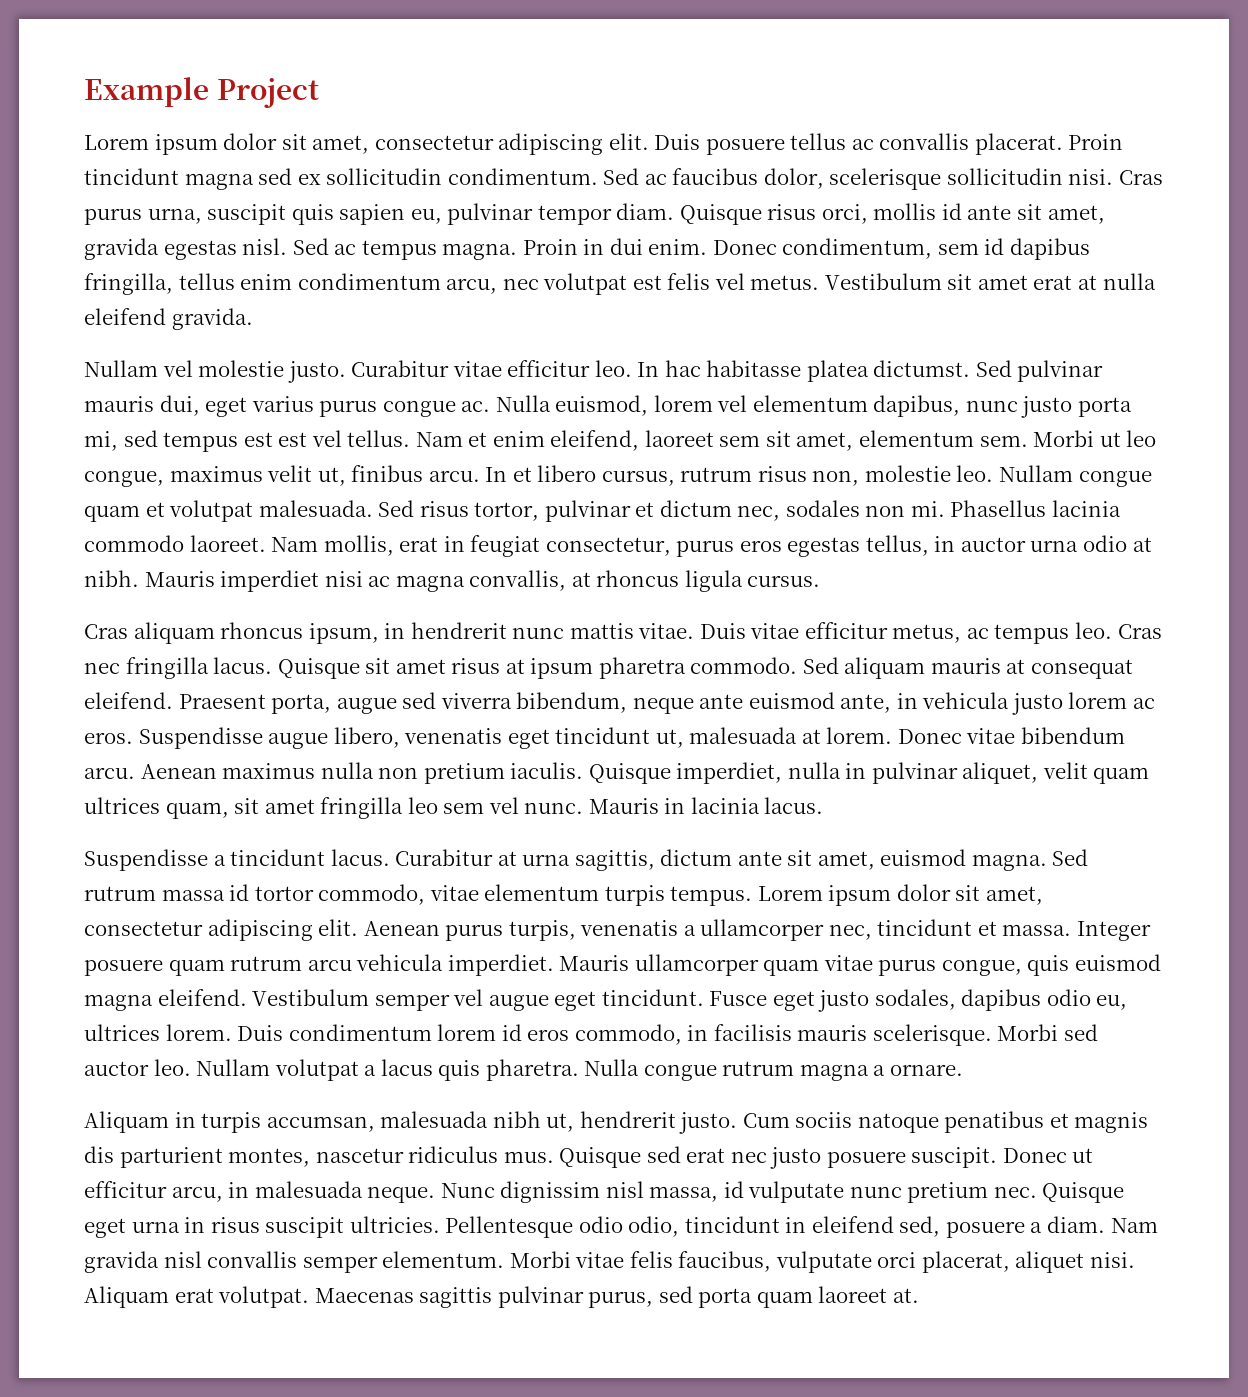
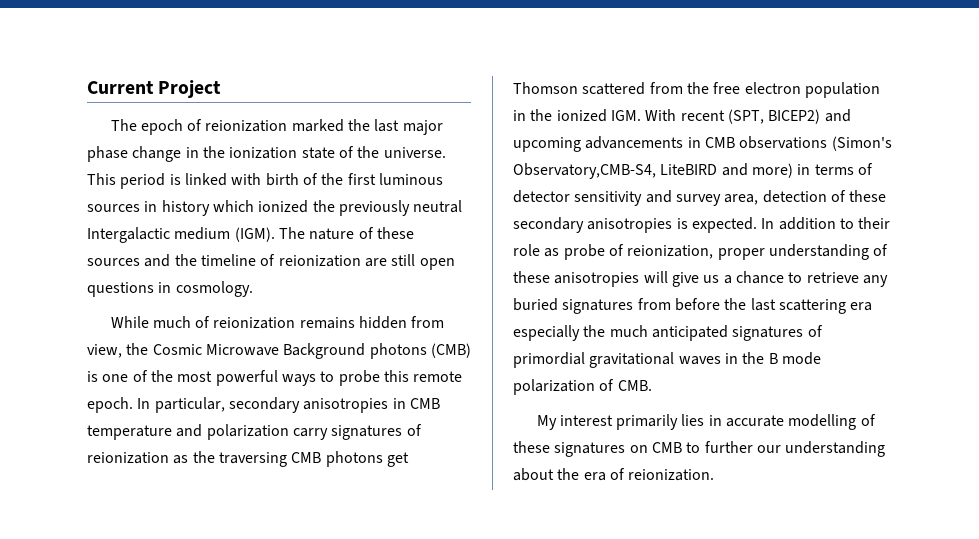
- Example Project
+ Current Project
- Lorem ipsum dolor sit amet, consectetur adipiscing elit. Duis posuere tellus ac convallis placerat. Proin tincidunt magna sed ex sollicitudin condimentum. Sed ac faucibus dolor, scelerisque sollicitudin nisi. Cras purus urna, suscipit quis sapien eu, pulvinar tempor diam. Quisque risus orci, mollis id ante sit amet, gravida egestas nisl. Sed ac tempus magna. Proin in dui enim. Donec condimentum, sem id dapibus fringilla, tellus enim condimentum arcu, nec volutpat est felis vel metus. Vestibulum sit amet erat at nulla eleifend gravida.
- Nullam vel molestie justo. Curabitur vitae efficitur leo. In hac habitasse platea dictumst. Sed pulvinar mauris dui, eget varius purus congue ac. Nulla euismod, lorem vel elementum dapibus, nunc justo porta mi, sed tempus est est vel tellus. Nam et enim eleifend, laoreet sem sit amet, elementum sem. Morbi ut leo congue, maximus velit ut, finibus arcu. In et libero cursus, rutrum risus non, molestie leo. Nullam congue quam et volutpat malesuada. Sed risus tortor, pulvinar et dictum nec, sodales non mi. Phasellus lacinia commodo laoreet. Nam mollis, erat in feugiat consectetur, purus eros egestas tellus, in auctor urna odio at nibh. Mauris imperdiet nisi ac magna convallis, at rhoncus ligula cursus.
- Cras aliquam rhoncus ipsum, in hendrerit nunc mattis vitae. Duis vitae efficitur metus, ac tempus leo. Cras nec fringilla lacus. Quisque sit amet risus at ipsum pharetra commodo. Sed aliquam mauris at consequat eleifend. Praesent porta, augue sed viverra bibendum, neque ante euismod ante, in vehicula justo lorem ac eros. Suspendisse augue libero, venenatis eget tincidunt ut, malesuada at lorem. Donec vitae bibendum arcu. Aenean maximus nulla non pretium iaculis. Quisque imperdiet, nulla in pulvinar aliquet, velit quam ultrices quam, sit amet fringilla leo sem vel nunc. Mauris in lacinia lacus.
- Suspendisse a tincidunt lacus. Curabitur at urna sagittis, dictum ante sit amet, euismod magna. Sed rutrum massa id tortor commodo, vitae elementum turpis tempus. Lorem ipsum dolor sit amet, consectetur adipiscing elit. Aenean purus turpis, venenatis a ullamcorper nec, tincidunt et massa. Integer posuere quam rutrum arcu vehicula imperdiet. Mauris ullamcorper quam vitae purus congue, quis euismod magna eleifend. Vestibulum semper vel augue eget tincidunt. Fusce eget justo sodales, dapibus odio eu, ultrices lorem. Duis condimentum lorem id eros commodo, in facilisis mauris scelerisque. Morbi sed auctor leo. Nullam volutpat a lacus quis pharetra. Nulla congue rutrum magna a ornare.
- Aliquam in turpis accumsan, malesuada nibh ut, hendrerit justo. Cum sociis natoque penatibus et magnis dis parturient montes, nascetur ridiculus mus. Quisque sed erat nec justo posuere suscipit. Donec ut efficitur arcu, in malesuada neque. Nunc dignissim nisl massa, id vulputate nunc pretium nec. Quisque eget urna in risus suscipit ultricies. Pellentesque odio odio, tincidunt in eleifend sed, posuere a diam. Nam gravida nisl convallis semper elementum. Morbi vitae felis faucibus, vulputate orci placerat, aliquet nisi. Aliquam erat volutpat. Maecenas sagittis pulvinar purus, sed porta quam laoreet at.
+ The epoch of reionization marked the last major phase change in the ionization state of the universe. This period is linked with birth of the first luminous sources in history which ionized the previously neutral Intergalactic medium (IGM). The nature of these sources and the timeline of reionization are still open questions in cosmology.
+ While much of reionization remains hidden from view, the Cosmic Microwave Background photons (CMB) is one of the most powerful ways to probe this remote epoch. In particular, secondary anisotropies in CMB temperature and polarization carry signatures of reionization as the traversing CMB photons get Thomson scattered from the free electron population in the ionized IGM. With recent (SPT, BICEP2) and upcoming advancements in CMB observations (Simon's Observatory,CMB-S4, LiteBIRD and more) in terms of detector sensitivity and survey area, detection of these secondary anisotropies is expected. In addition to their role as probe of reionization, proper understanding of these anisotropies will give us a chance to retrieve any buried signatures from before the last scattering era especially the much anticipated signatures of primordial gravitational waves in the B mode polarization of CMB.
+ My interest primarily lies in accurate modelling of these signatures on CMB to further our understanding about the era of reionization.

